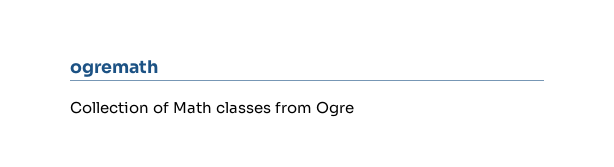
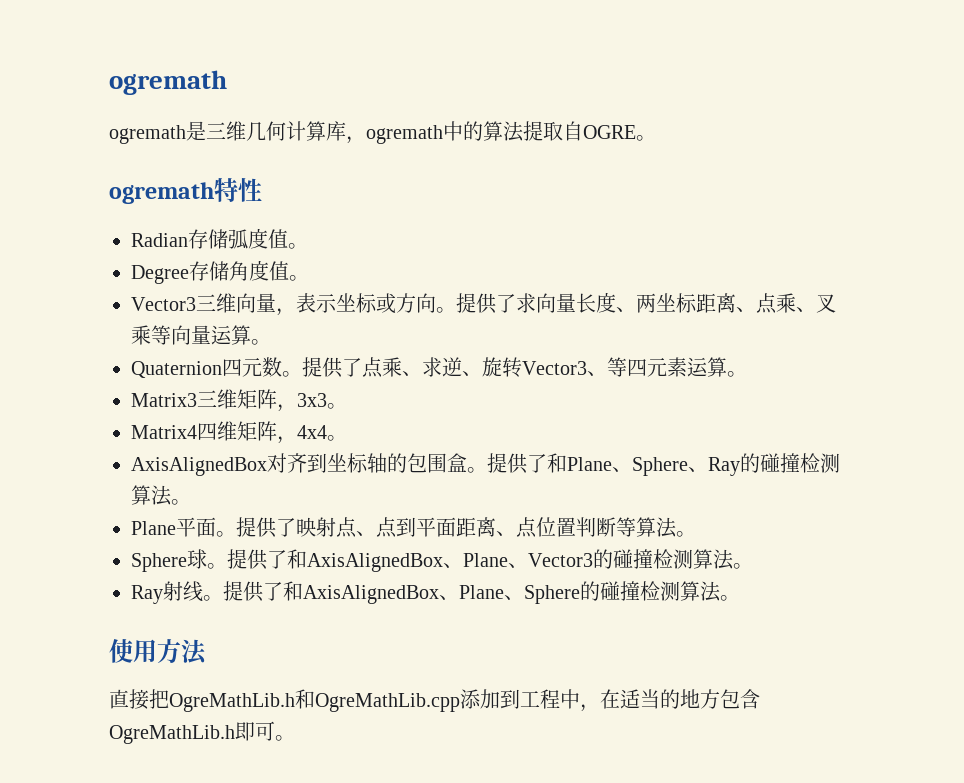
- Collection of Math classes from Ogre
+ ogremath是三维几何计算库，ogremath中的算法提取自OGRE。
+ ogremath特性
+ Radian存储弧度值。
+ Degree存储角度值。
+ Vector3三维向量，表示坐标或方向。提供了求向量长度、两坐标距离、点乘、叉乘等向量运算。
+ Quaternion四元数。提供了点乘、求逆、旋转Vector3、等四元素运算。
+ Matrix3三维矩阵，3x3。
+ Matrix4四维矩阵，4x4。
+ AxisAlignedBox对齐到坐标轴的包围盒。提供了和Plane、Sphere、Ray的碰撞检测算法。
+ Plane平面。提供了映射点、点到平面距离、点位置判断等算法。
+ Sphere球。提供了和AxisAlignedBox、Plane、Vector3的碰撞检测算法。
+ Ray射线。提供了和AxisAlignedBox、Plane、Sphere的碰撞检测算法。
+ 使用方法
+ 直接把OgreMathLib.h和OgreMathLib.cpp添加到工程中，在适当的地方包含OgreMathLib.h即可。

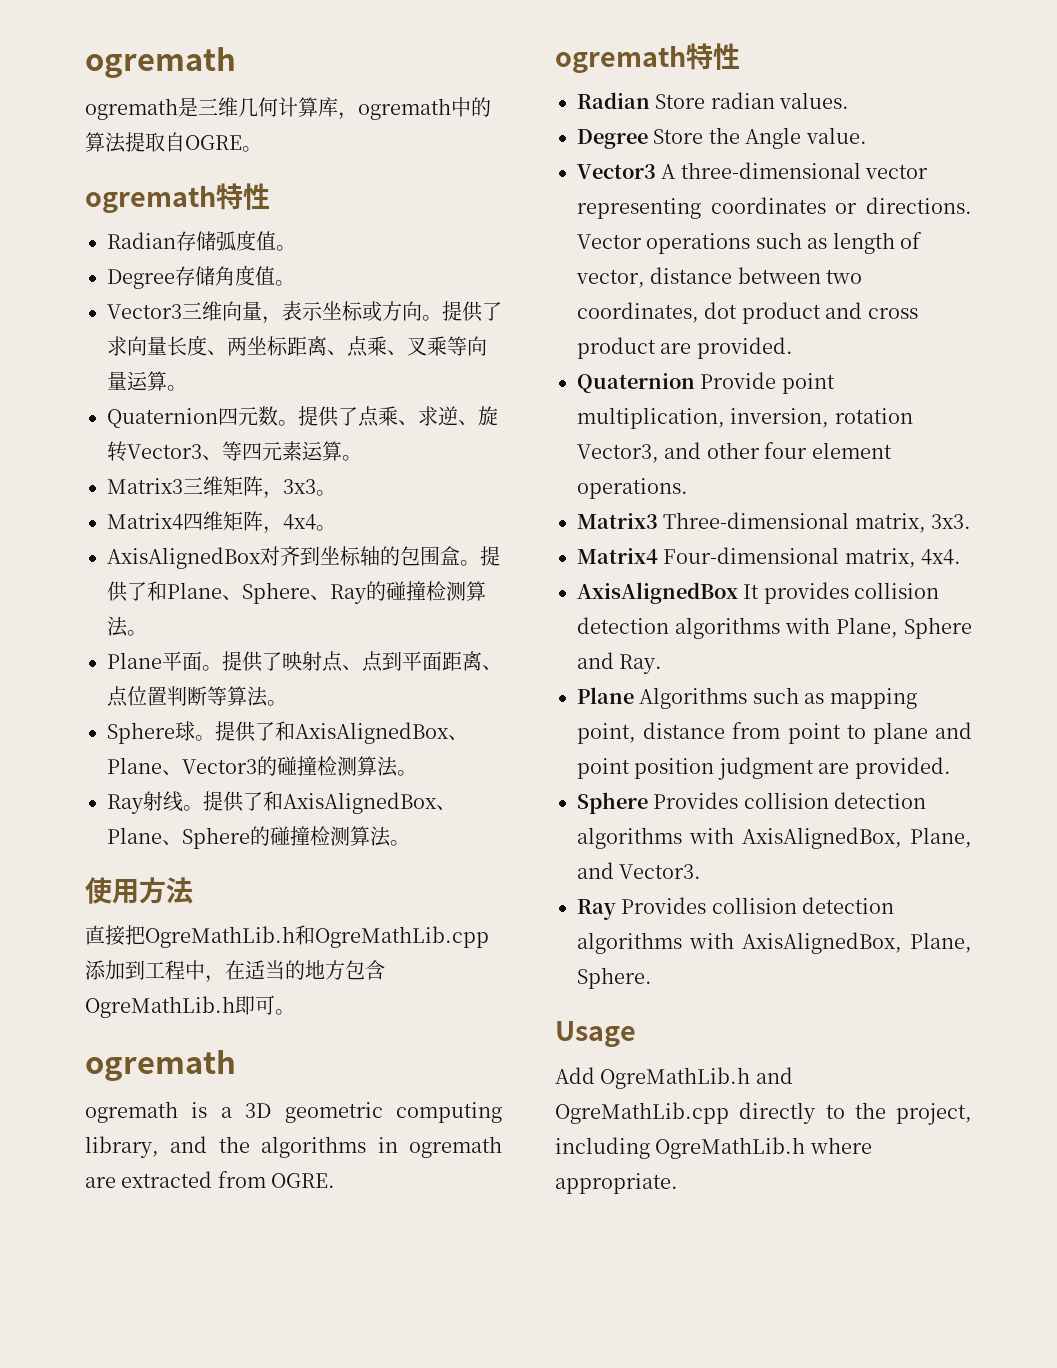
  直接把OgreMathLib.h和OgreMathLib.cpp添加到工程中，在适当的地方包含OgreMathLib.h即可。
+ ogremath
+ ogremath is a 3D geometric computing library, and the algorithms in ogremath are extracted from OGRE.
+ ogremath特性
+ Radian Store radian values.
+ Degree Store the Angle value.
+ Vector3 A three-dimensional vector representing coordinates or directions. Vector operations such as length of vector, distance between two coordinates, dot product and cross product are provided.
+ Quaternion Provide point multiplication, inversion, rotation Vector3, and other four element operations.
+ Matrix3 Three-dimensional matrix, 3x3.
+ Matrix4 Four-dimensional matrix, 4x4.
+ AxisAlignedBox It provides collision detection algorithms with Plane, Sphere and Ray.
+ Plane Algorithms such as mapping point, distance from point to plane and point position judgment are provided.
+ Sphere Provides collision detection algorithms with AxisAlignedBox, Plane, and Vector3.
+ Ray Provides collision detection algorithms with AxisAlignedBox, Plane, Sphere.
+ Usage
+ Add OgreMathLib.h and OgreMathLib.cpp directly to the project, including OgreMathLib.h where appropriate.

